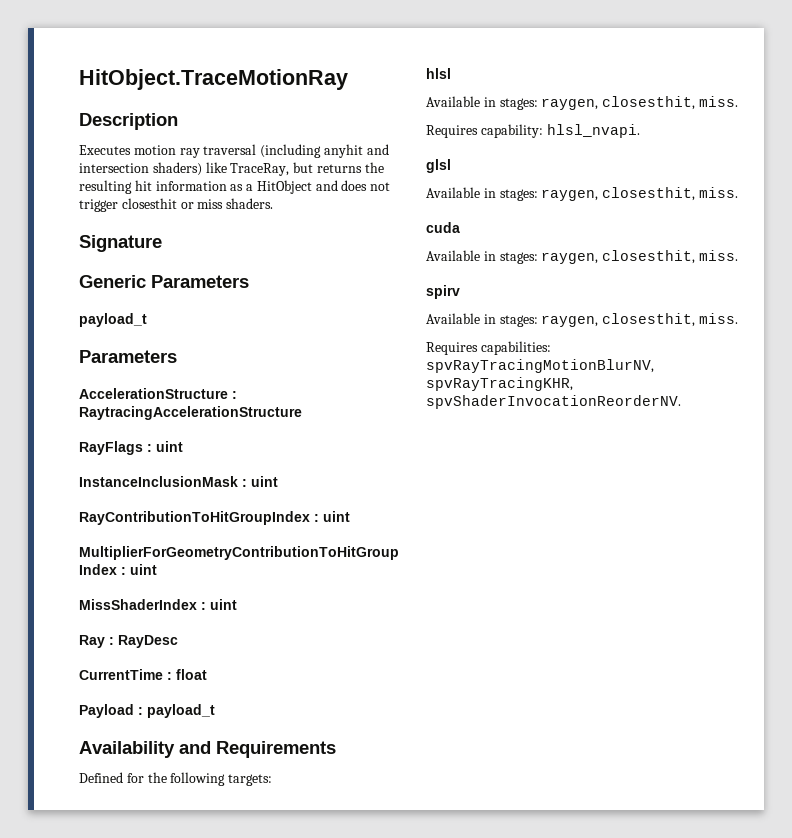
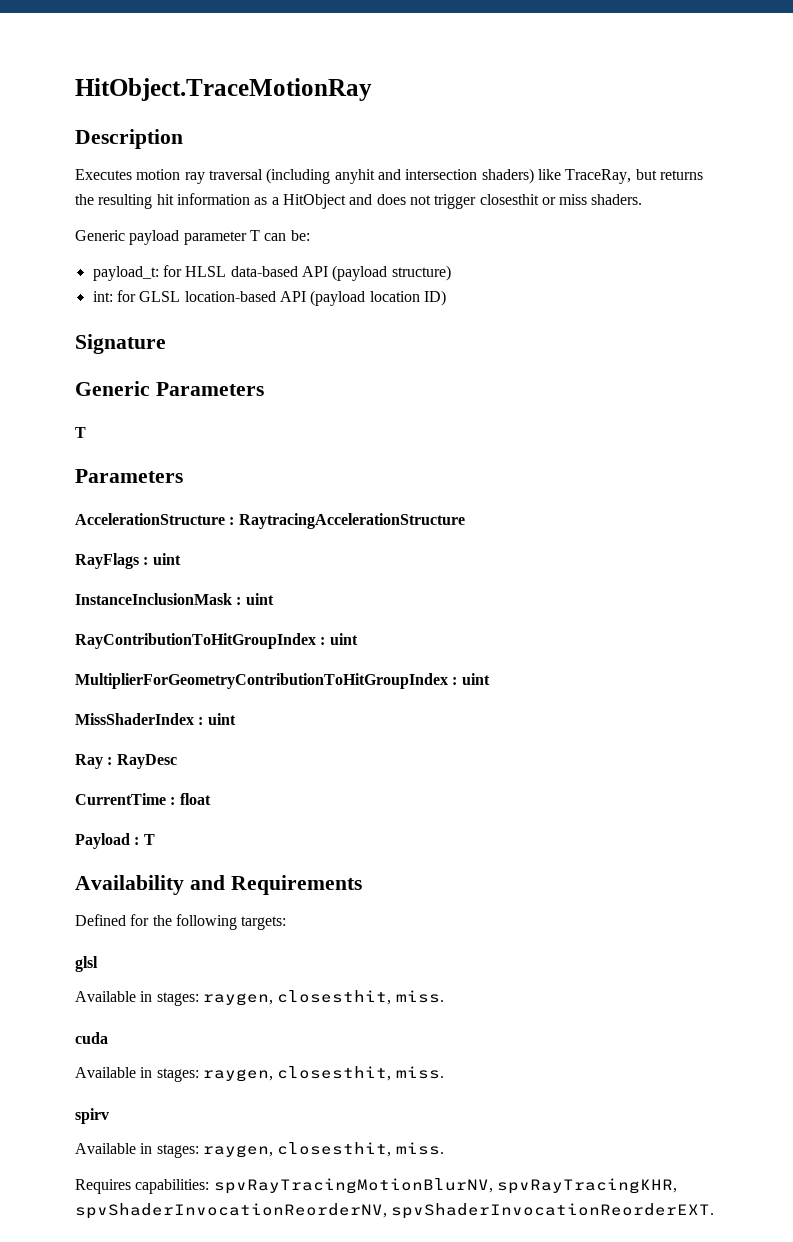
+ Generic payload parameter T can be:
+ payload_t: for HLSL data-based API (payload structure)
+ int: for GLSL location-based API (payload location ID)
  Generic Parameters
- payload_t
+ T
- Payload : payload_t
+ Payload : T
- hlsl
- Available in stages: raygen, closesthit, miss.
- Requires capability: hlsl_nvapi.
- Requires capabilities: spvRayTracingMotionBlurNV, spvRayTracingKHR, spvShaderInvocationReorderNV.
+ Requires capabilities: spvRayTracingMotionBlurNV, spvRayTracingKHR, spvShaderInvocationReorderNV, spvShaderInvocationReorderEXT.

